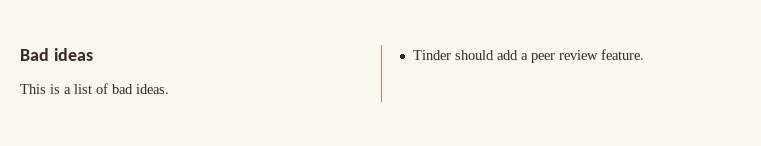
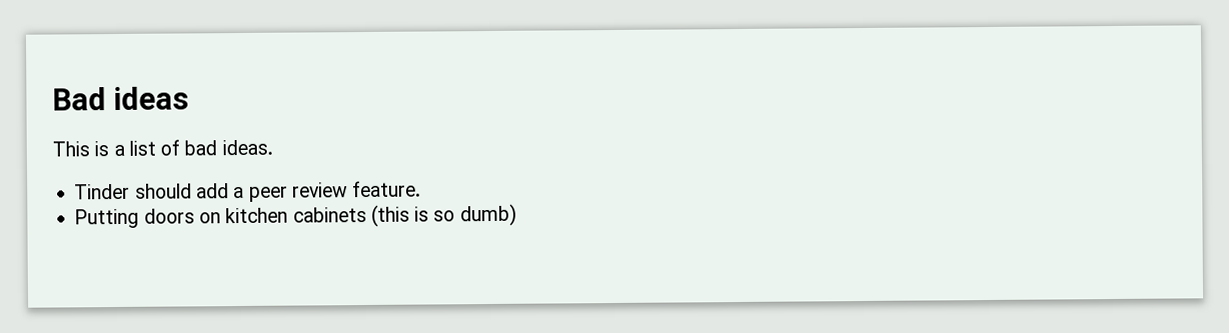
+ Putting doors on kitchen cabinets (this is so dumb)

